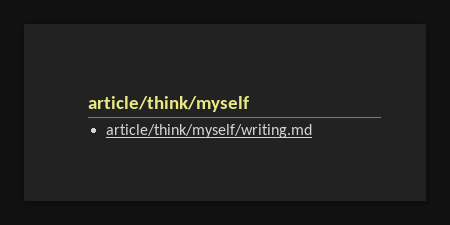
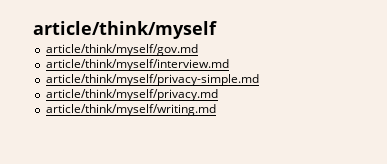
+ article/think/myself/gov.md
+ article/think/myself/interview.md
+ article/think/myself/privacy-simple.md
+ article/think/myself/privacy.md

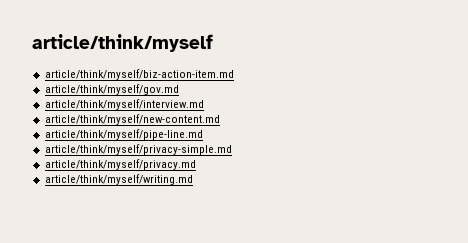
+ article/think/myself/biz-action-item.md
+ article/think/myself/new-content.md
+ article/think/myself/pipe-line.md

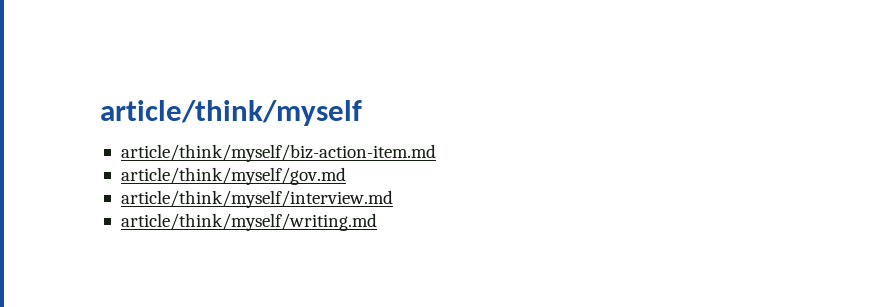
- article/think/myself/new-content.md
- article/think/myself/pipe-line.md
- article/think/myself/privacy-simple.md
- article/think/myself/privacy.md

